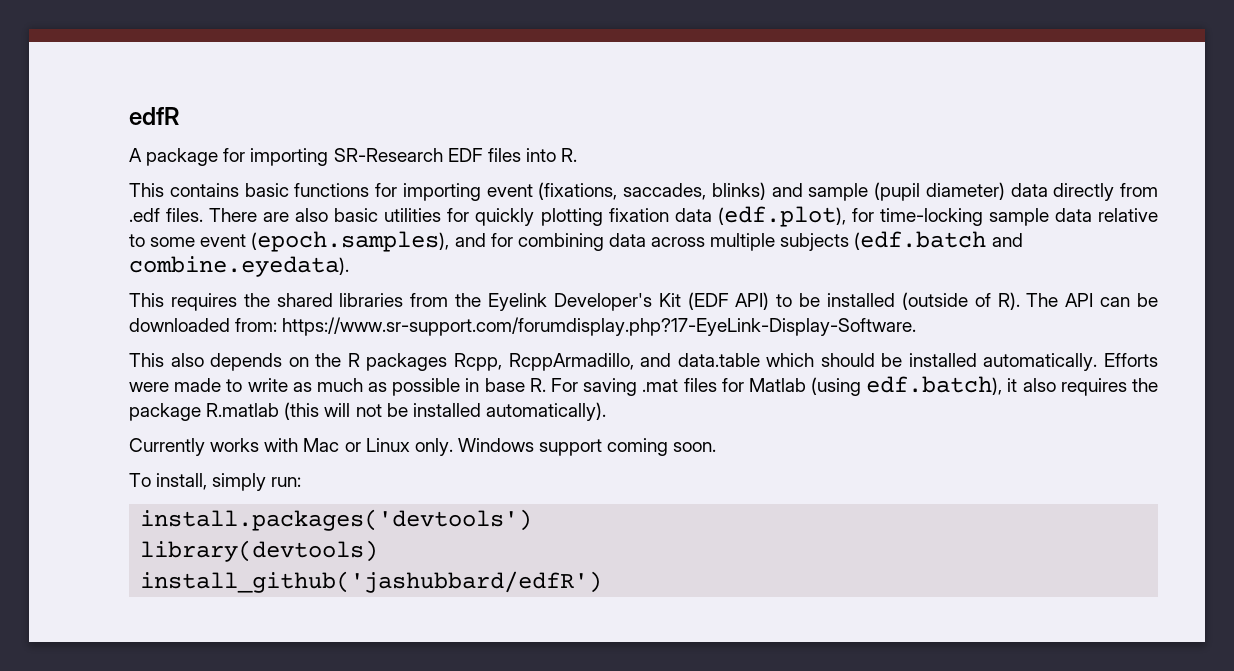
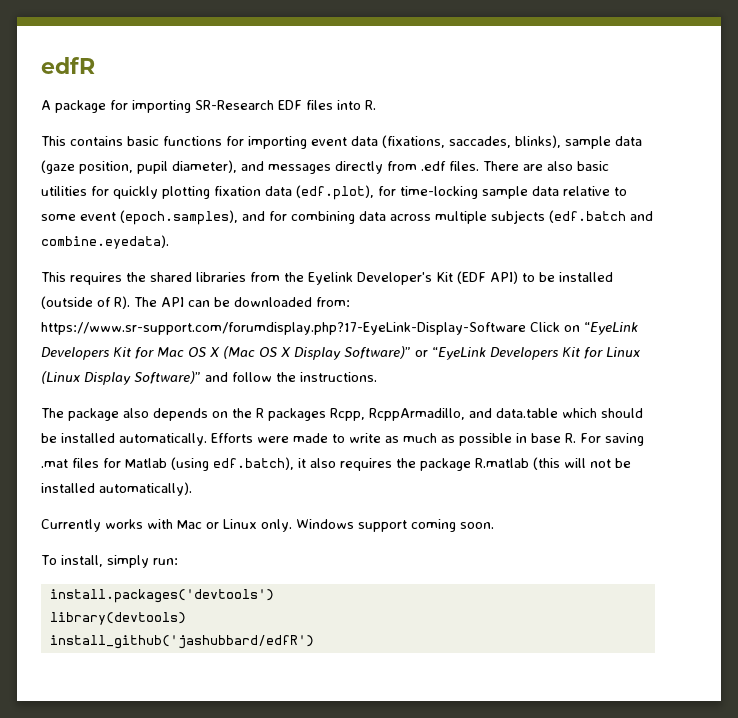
- This contains basic functions for importing event (fixations, saccades, blinks) and sample (pupil diameter) data directly from .edf files.
+ This contains basic functions for importing event data (fixations, saccades, blinks), sample data (gaze position, pupil diameter), and messages directly from .edf files.
- This requires the shared libraries from the Eyelink Developer's Kit (EDF API) to be installed (outside of R). The API can be downloaded from: https://www.sr-support.com/forumdisplay.php?17-EyeLink-Display-Software.
- This also depends on the R packages Rcpp, RcppArmadillo, and data.table which should be installed automatically.
+ This requires the shared libraries from the Eyelink Developer's Kit (EDF API) to be installed (outside of R). The API can be downloaded from: https://www.sr-support.com/forumdisplay.php?17-EyeLink-Display-Software Click on “EyeLink Developers Kit for Mac OS X (Mac OS X Display Software)” or “EyeLink Developers Kit for Linux (Linux Display Software)” and follow the instructions.
+ The package also depends on the R packages Rcpp, RcppArmadillo, and data.table which should be installed automatically.

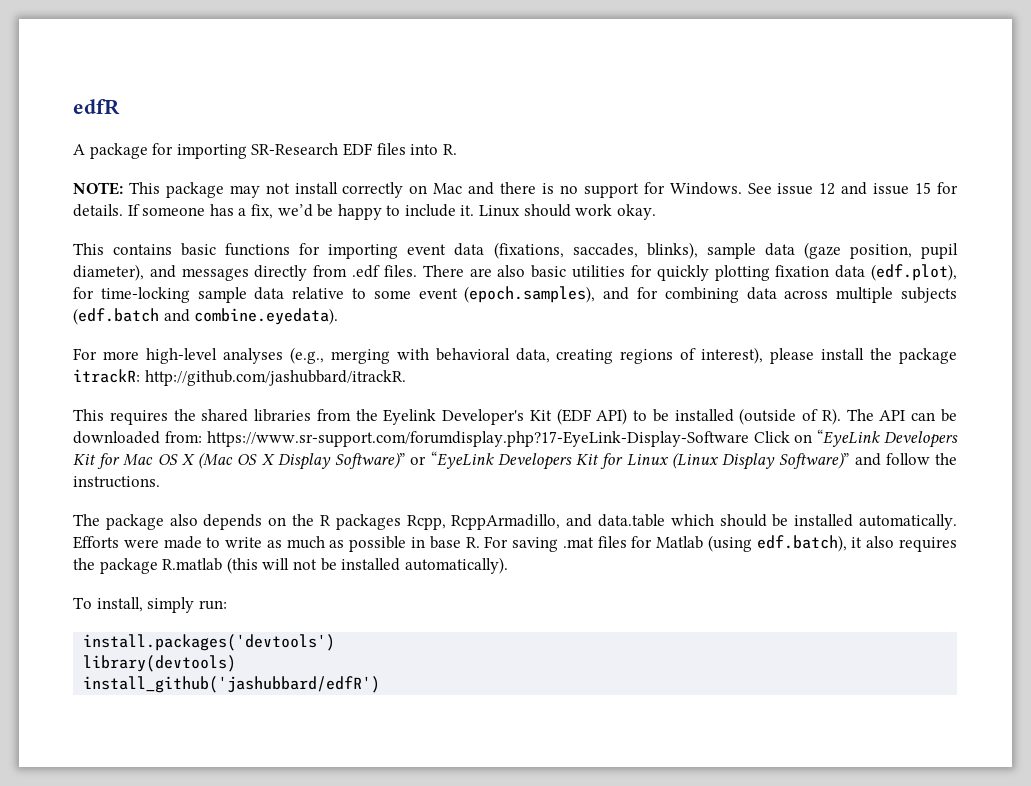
+ NOTE: This package may not install correctly on Mac and there is no support for Windows. See issue 12 and issue 15 for details. If someone has a fix, we’d be happy to include it. Linux should work okay.
+ For more high-level analyses (e.g., merging with behavioral data, creating regions of interest), please install the package itrackR: http://github.com/jashubbard/itrackR.
- Currently works with Mac or Linux only. Windows support coming soon.

